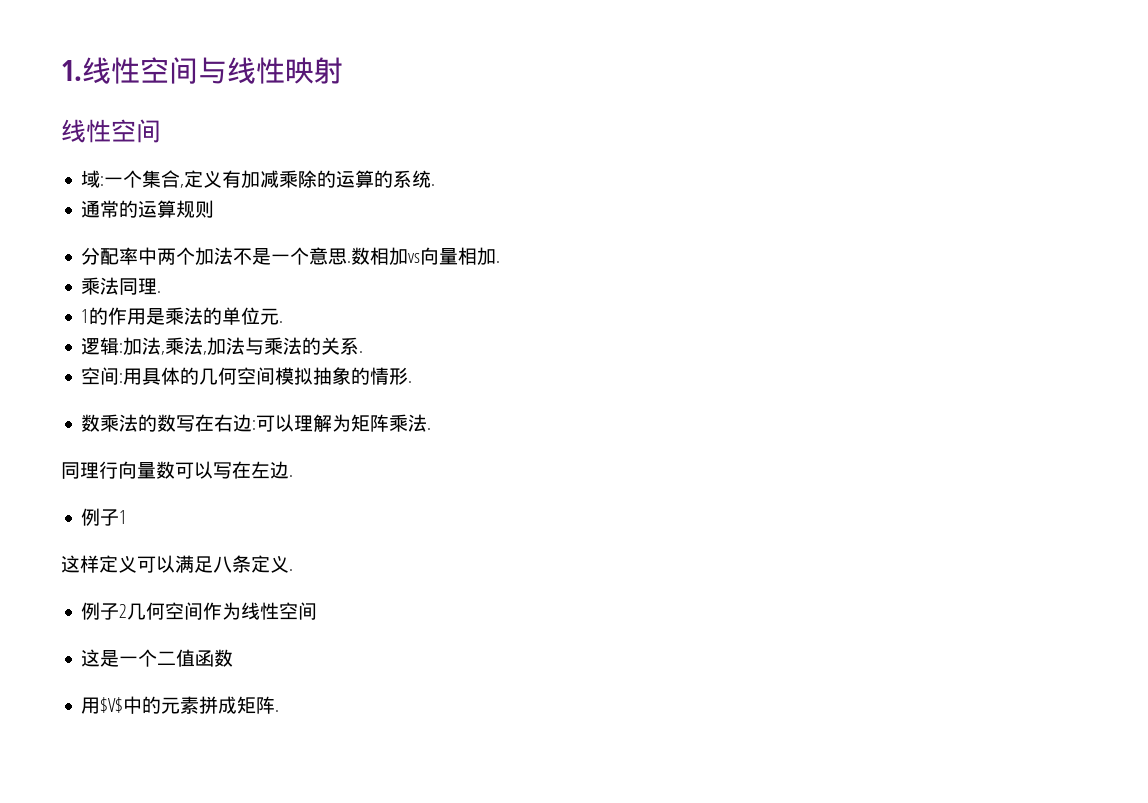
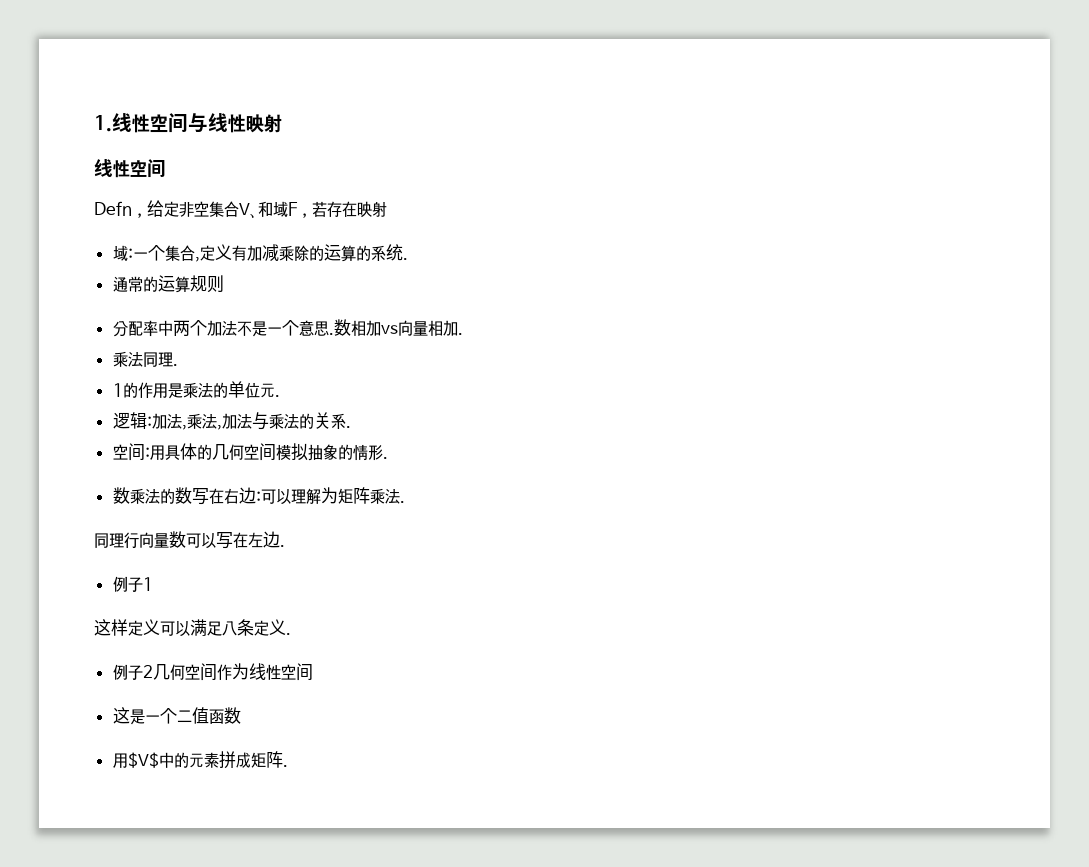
+ Defn，给定非空集合V、和域F，若存在映射

